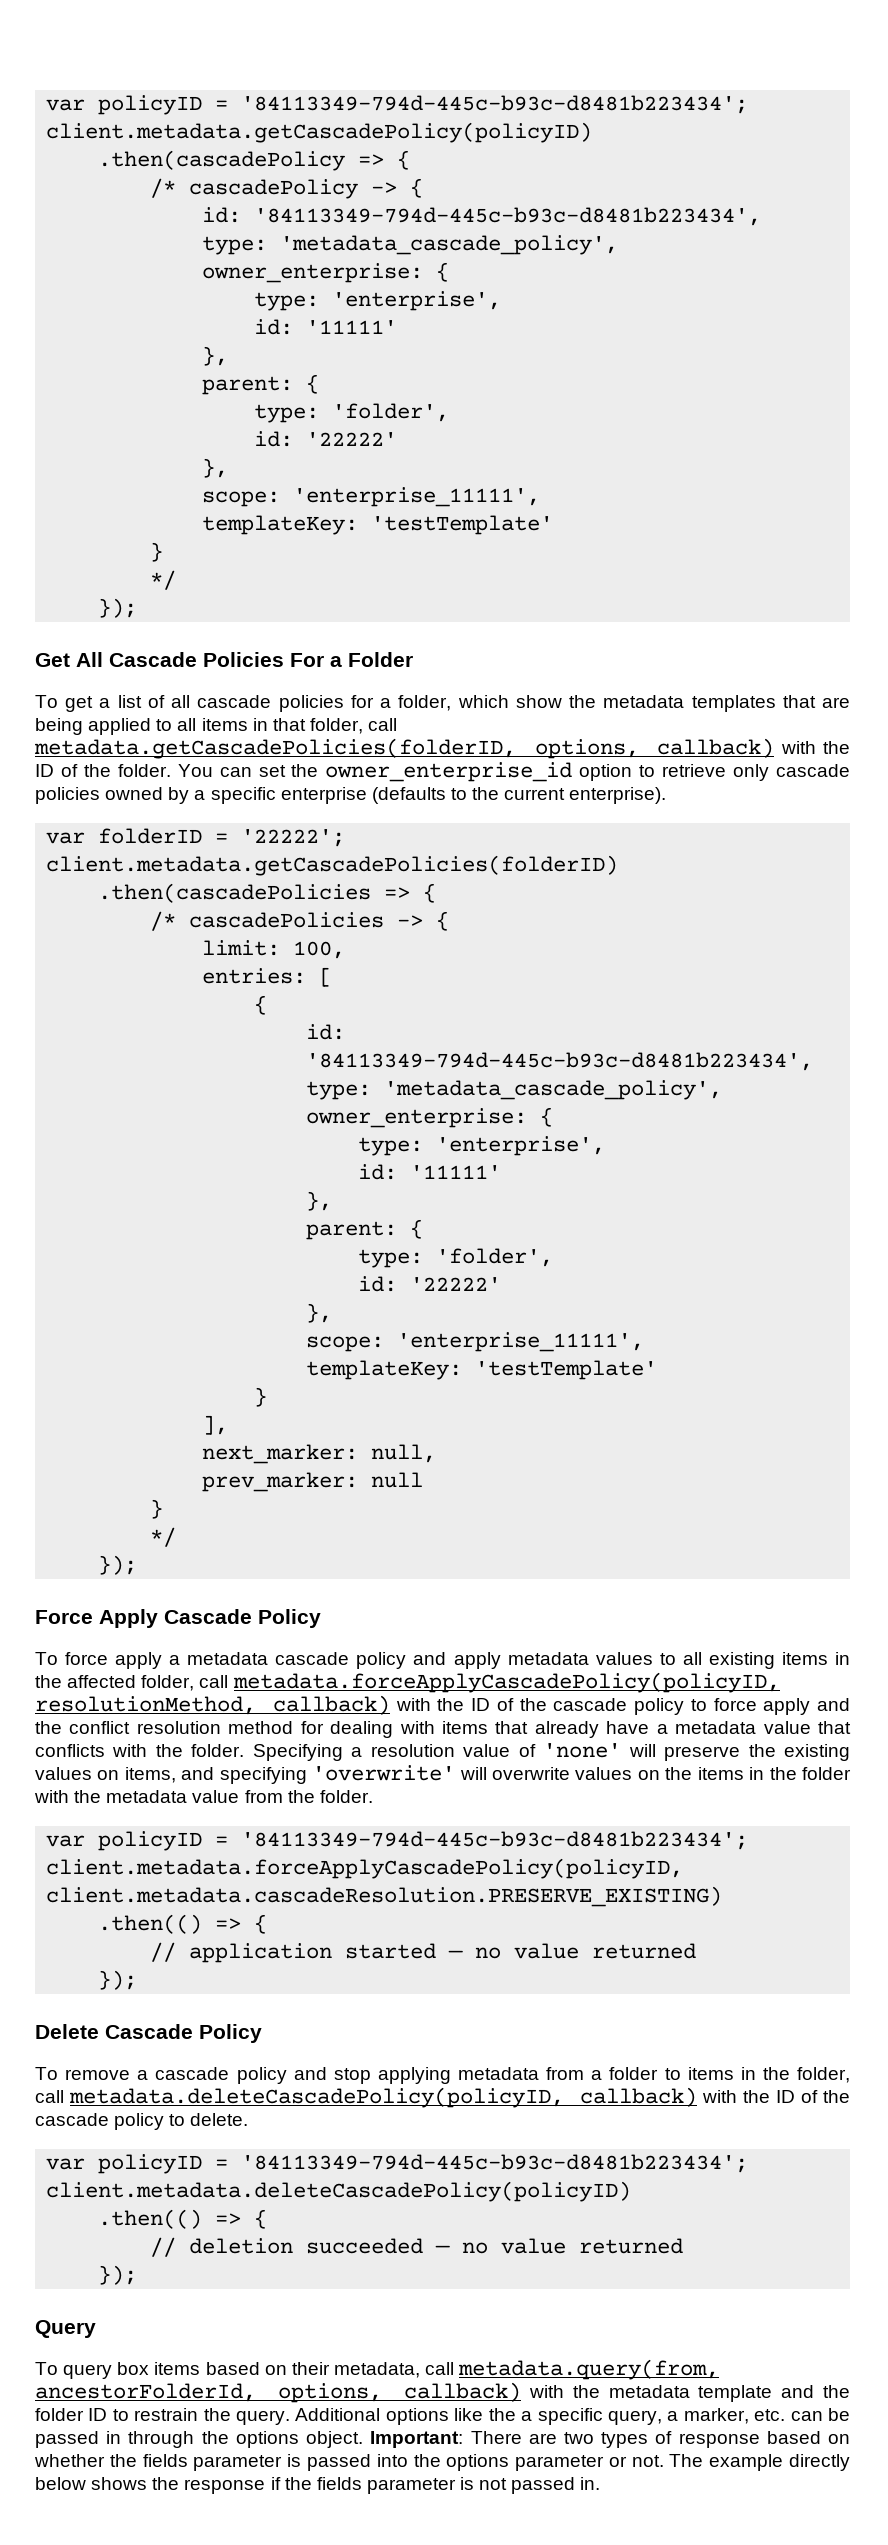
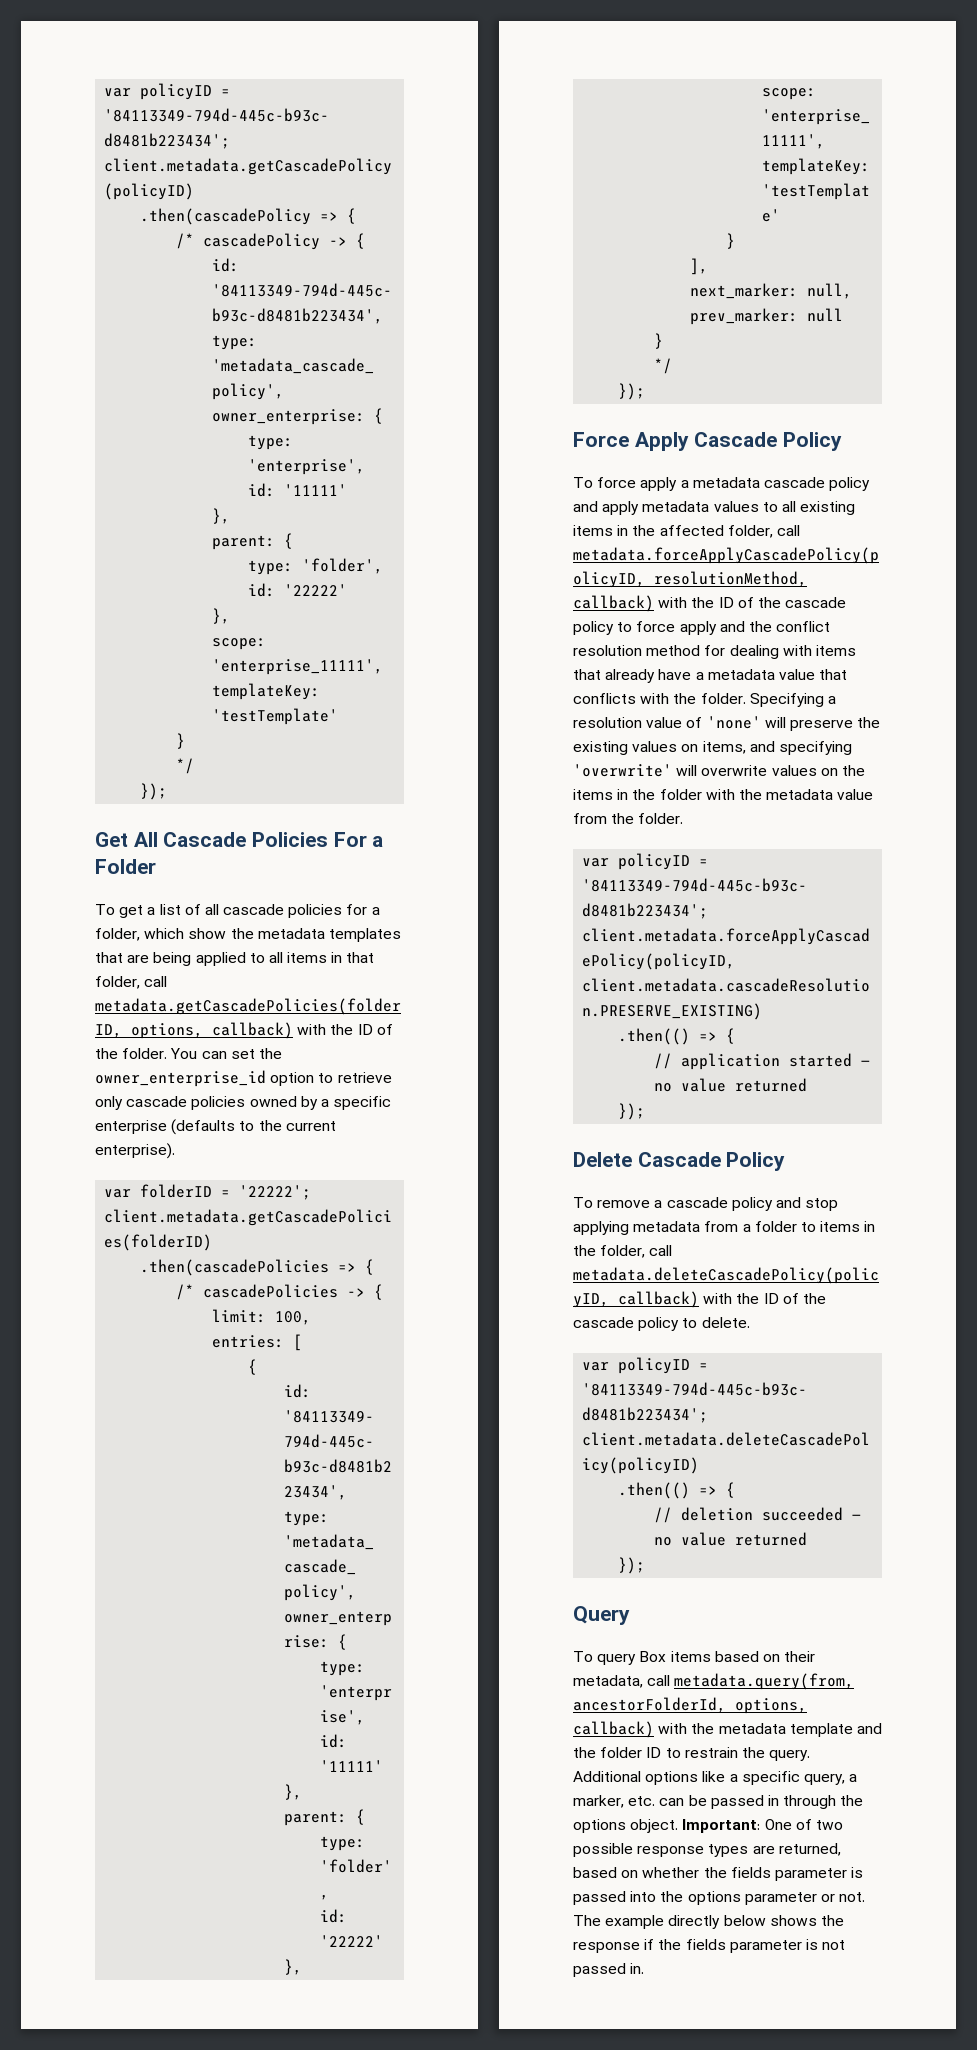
- To query box items based on their metadata, call metadata.query(from, ancestorFolderId, options, callback) with the metadata template and the folder ID to restrain the query.
+ To query Box items based on their metadata, call metadata.query(from, ancestorFolderId, options, callback) with the metadata template and the folder ID to restrain the query.
- Additional options like the a specific query, a marker, etc. can be passed in through the options object.
+ Additional options like a specific query, a marker, etc. can be passed in through the options object.
- Important: There are two types of response based on whether the fields parameter is passed into the options parameter or not.
+ Important: One of two possible response types are returned, based on whether the fields parameter is passed into the options parameter or not.

